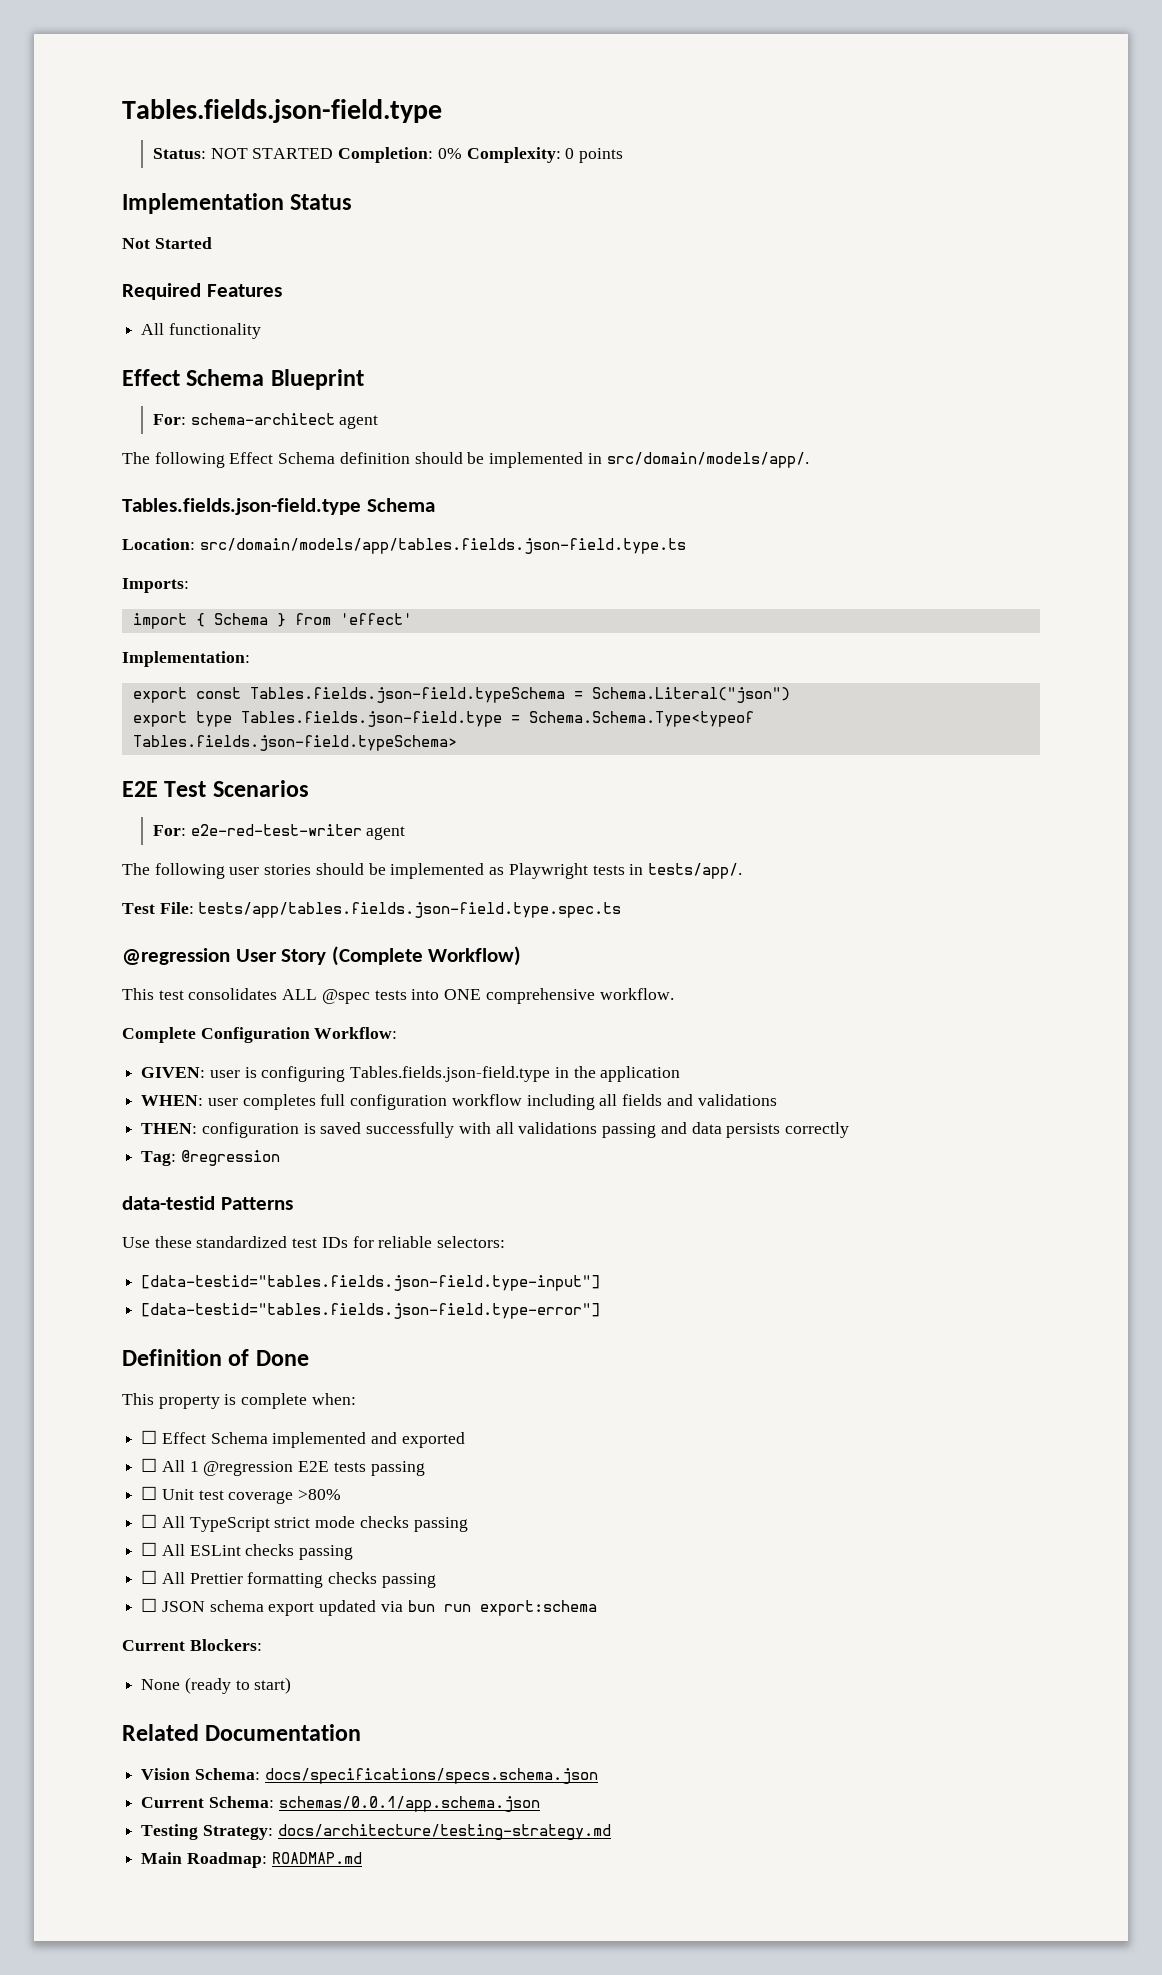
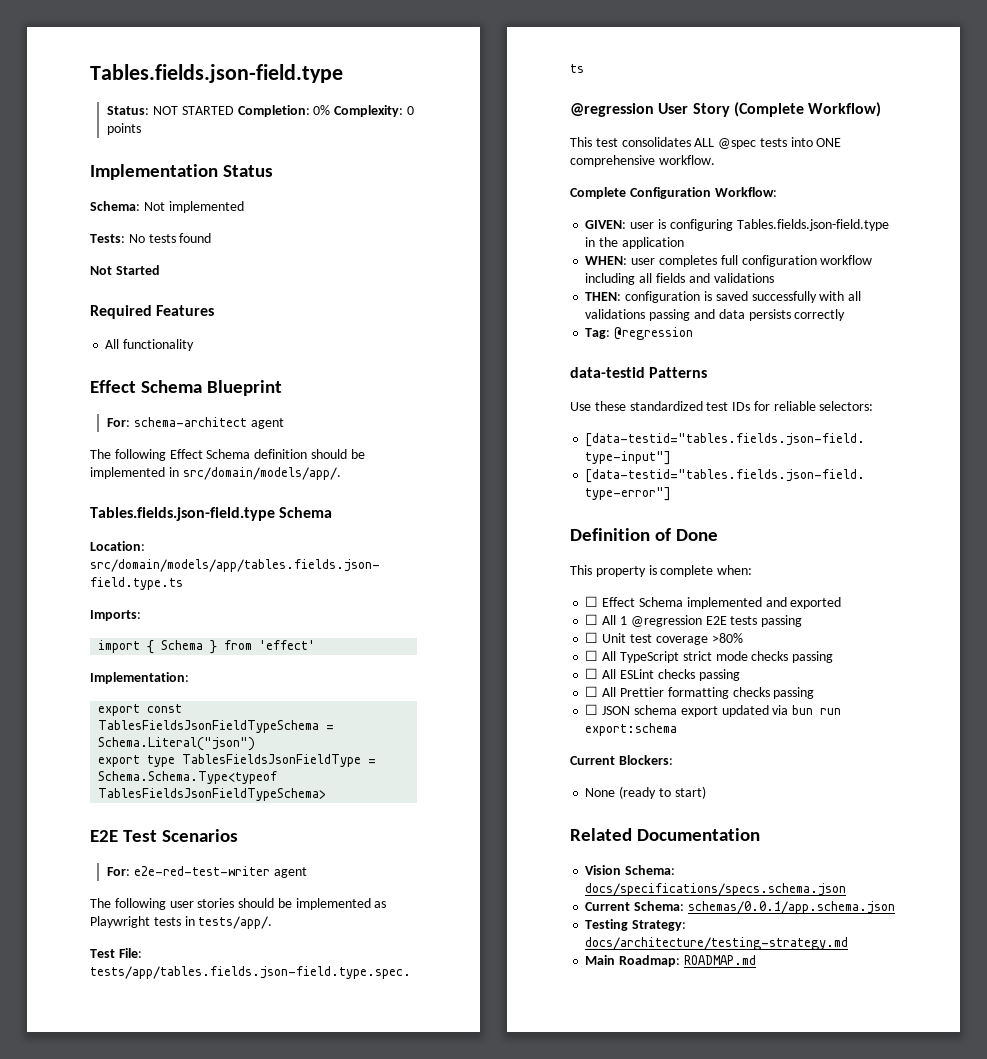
+ Schema: Not implemented
+ Tests: No tests found
- export const Tables.fields.json-field.typeSchema = Schema.Literal("json")
+ export const TablesFieldsJsonFieldTypeSchema = Schema.Literal("json")
- export type Tables.fields.json-field.type = Schema.Schema.Type<typeof Tables.fields.json-field.typeSchema>
+ export type TablesFieldsJsonFieldType = Schema.Schema.Type<typeof TablesFieldsJsonFieldTypeSchema>

